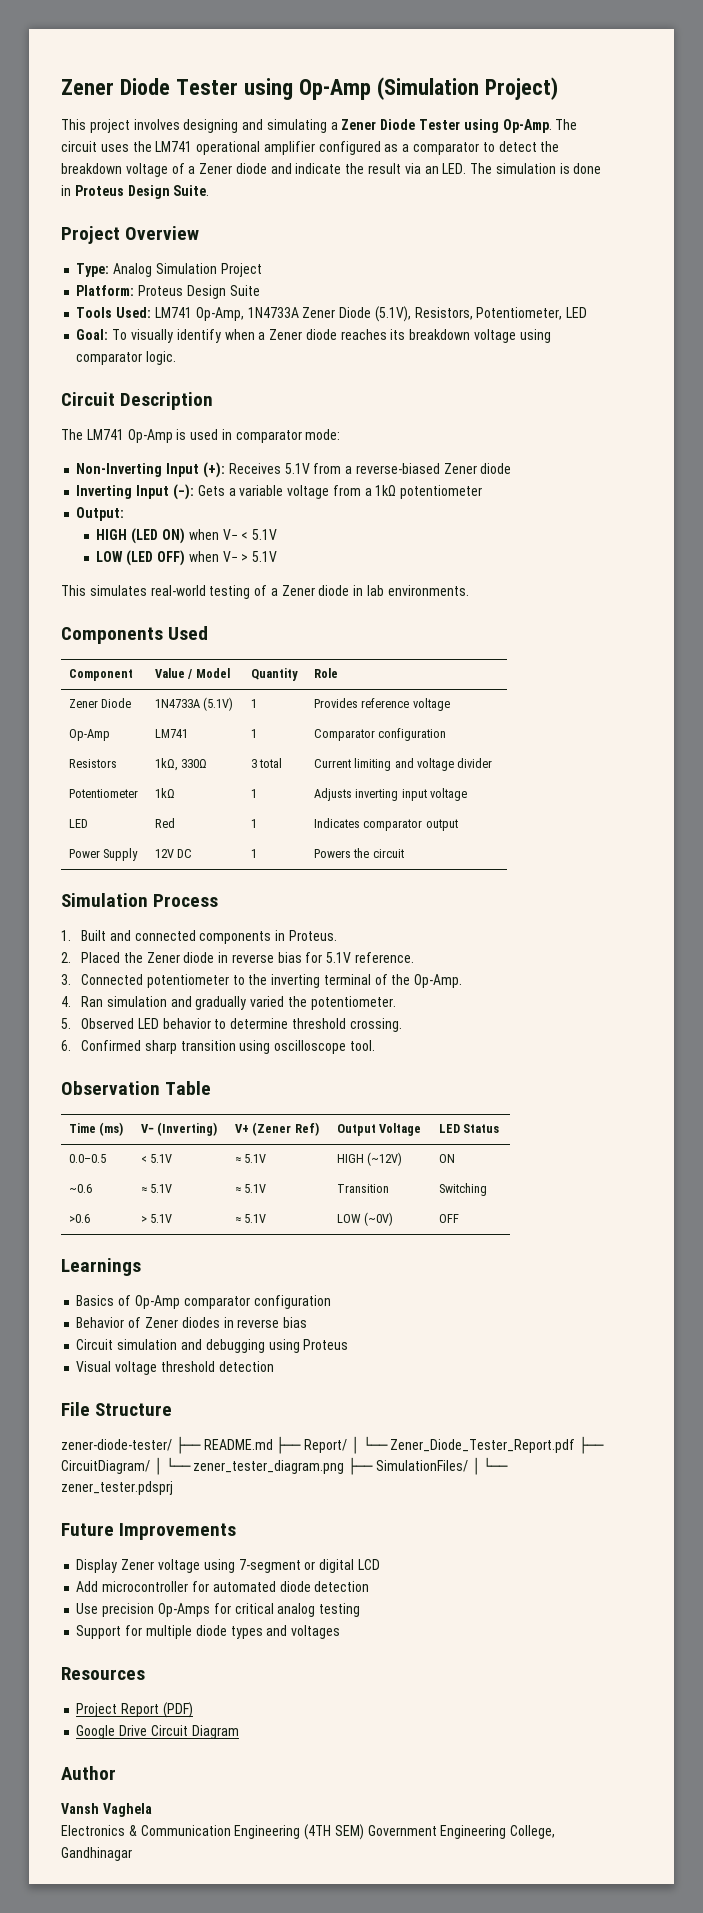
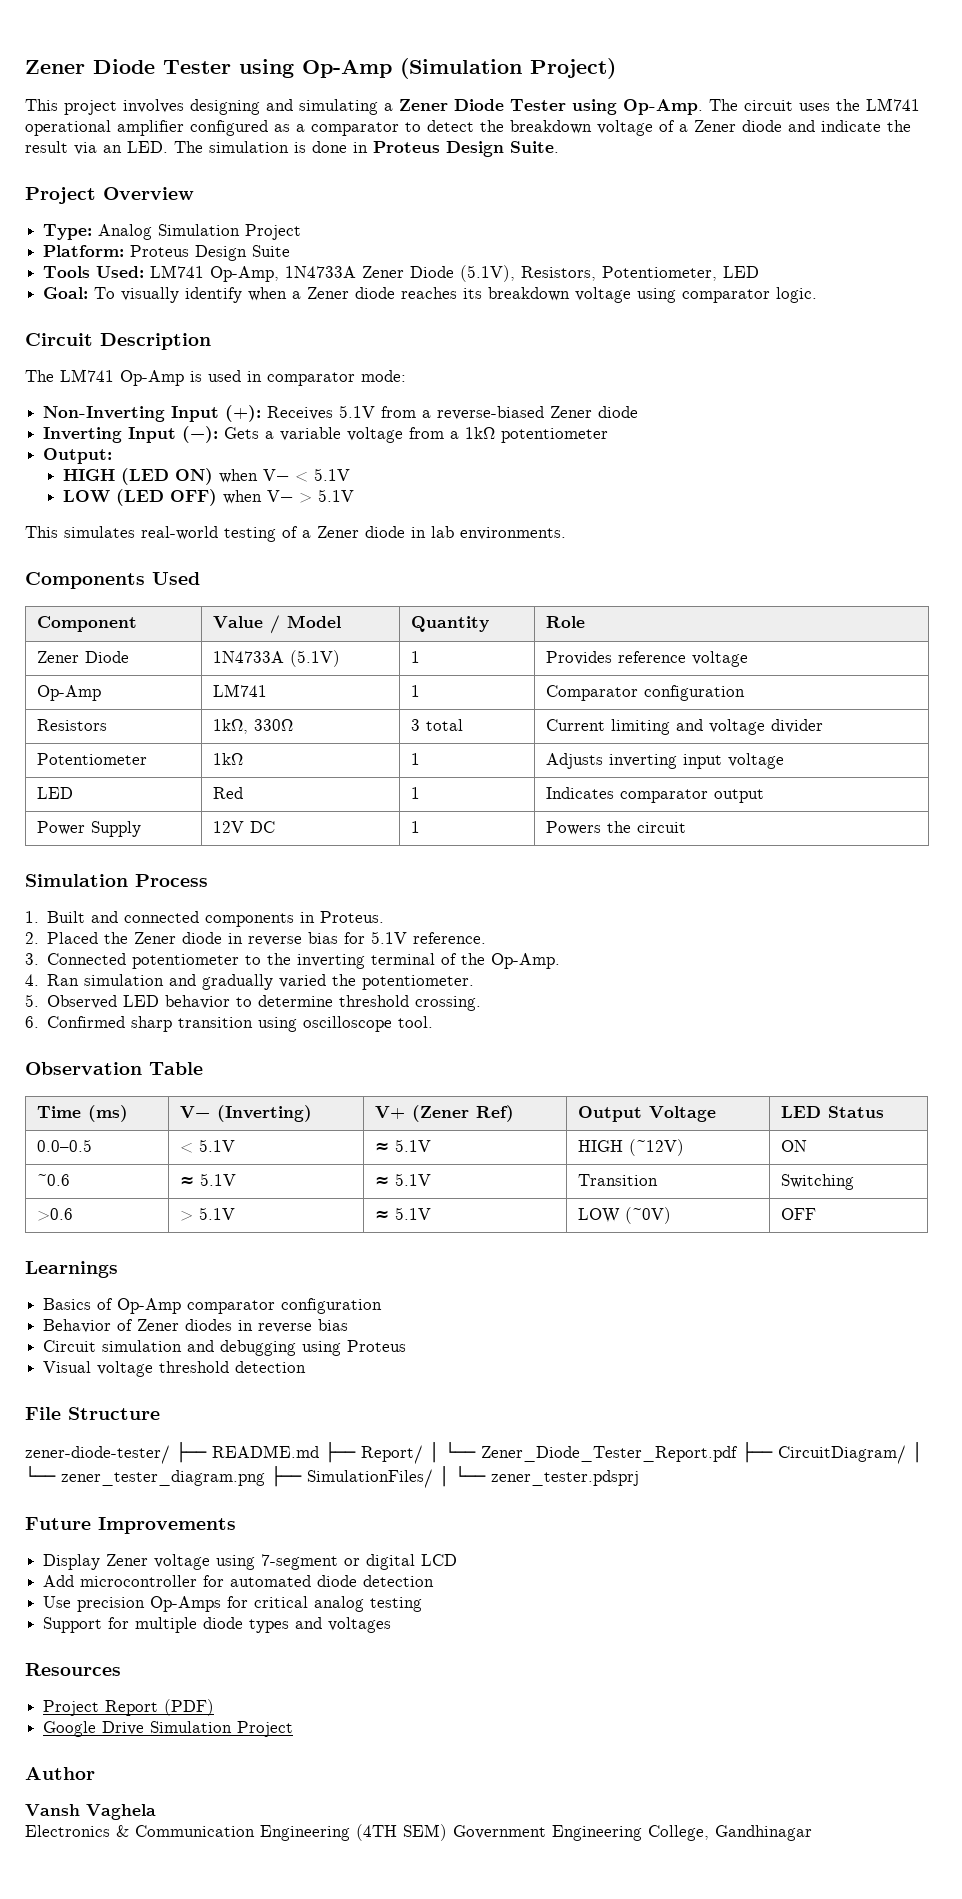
- Google Drive Circuit Diagram
+ Google Drive Simulation Project

